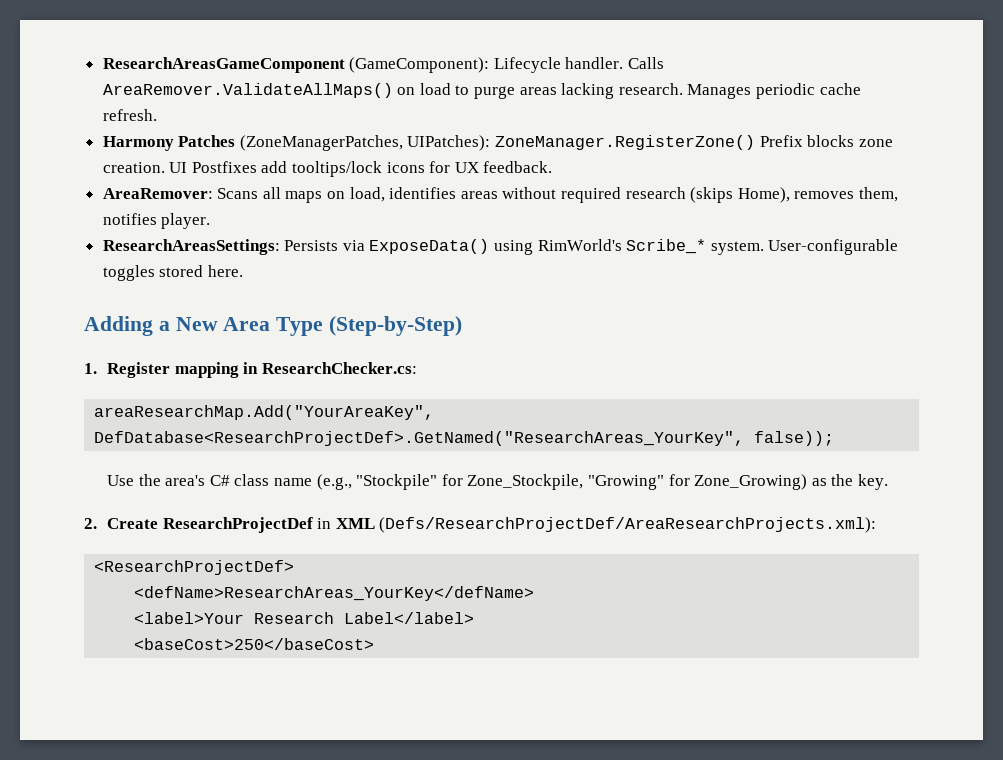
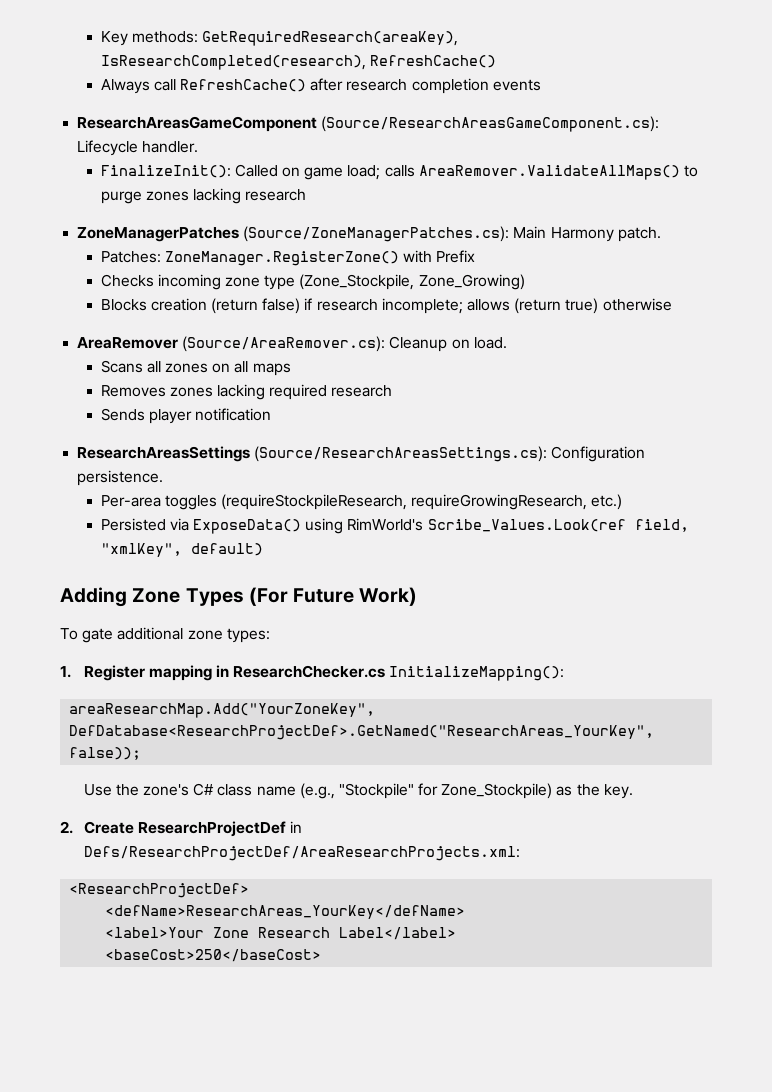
- ResearchAreasGameComponent (GameComponent): Lifecycle handler. Calls AreaRemover.ValidateAllMaps() on load to purge areas lacking research. Manages periodic cache refresh.
- Harmony Patches (ZoneManagerPatches, UIPatches): ZoneManager.RegisterZone() Prefix blocks zone creation. UI Postfixes add tooltips/lock icons for UX feedback.
- AreaRemover: Scans all maps on load, identifies areas without required research (skips Home), removes them, notifies player.
- ResearchAreasSettings: Persists via ExposeData() using RimWorld's Scribe_* system. User-configurable toggles stored here.
- Adding a New Area Type (Step-by-Step)
+ Key methods: GetRequiredResearch(areaKey), IsResearchCompleted(research), RefreshCache()
+ Always call RefreshCache() after research completion events
+ ResearchAreasGameComponent (Source/ResearchAreasGameComponent.cs): Lifecycle handler.
+ FinalizeInit(): Called on game load; calls AreaRemover.ValidateAllMaps() to purge zones lacking research
+ ZoneManagerPatches (Source/ZoneManagerPatches.cs): Main Harmony patch.
+ Patches: ZoneManager.RegisterZone() with Prefix
+ Checks incoming zone type (Zone_Stockpile, Zone_Growing)
+ Blocks creation (return false) if research incomplete; allows (return true) otherwise
+ AreaRemover (Source/AreaRemover.cs): Cleanup on load.
+ Scans all zones on all maps
+ Removes zones lacking required research
+ Sends player notification
+ ResearchAreasSettings (Source/ResearchAreasSettings.cs): Configuration persistence.
+ Per-area toggles (requireStockpileResearch, requireGrowingResearch, etc.)
+ Persisted via ExposeData() using RimWorld's Scribe_Values.Look(ref field, "xmlKey", default)
+ Adding Zone Types (For Future Work)
+ To gate additional zone types:
- 1. Register mapping in ResearchChecker.cs:
- areaResearchMap.Add("YourAreaKey", DefDatabase<ResearchProjectDef>.GetNamed("ResearchAreas_YourKey", false));
+ 1. Register mapping in ResearchChecker.cs InitializeMapping():
+ areaResearchMap.Add("YourZoneKey", DefDatabase<ResearchProjectDef>.GetNamed("ResearchAreas_YourKey", false));
- Use the area's C# class name (e.g., "Stockpile" for Zone_Stockpile, "Growing" for Zone_Growing) as the key.
+ Use the zone's C# class name (e.g., "Stockpile" for Zone_Stockpile) as the key.
- 2. Create ResearchProjectDef in XML (Defs/ResearchProjectDef/AreaResearchProjects.xml):
+ 2. Create ResearchProjectDef in Defs/ResearchProjectDef/AreaResearchProjects.xml:
- <label>Your Research Label</label>
+ <label>Your Zone Research Label</label>

